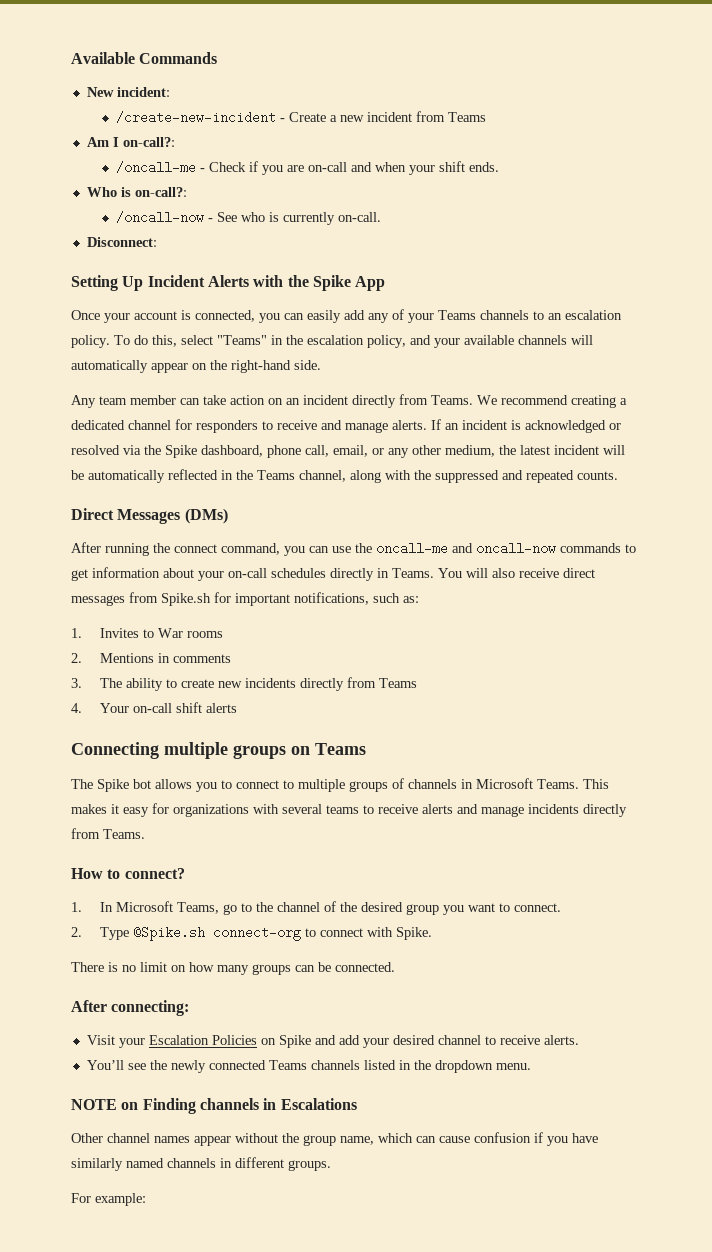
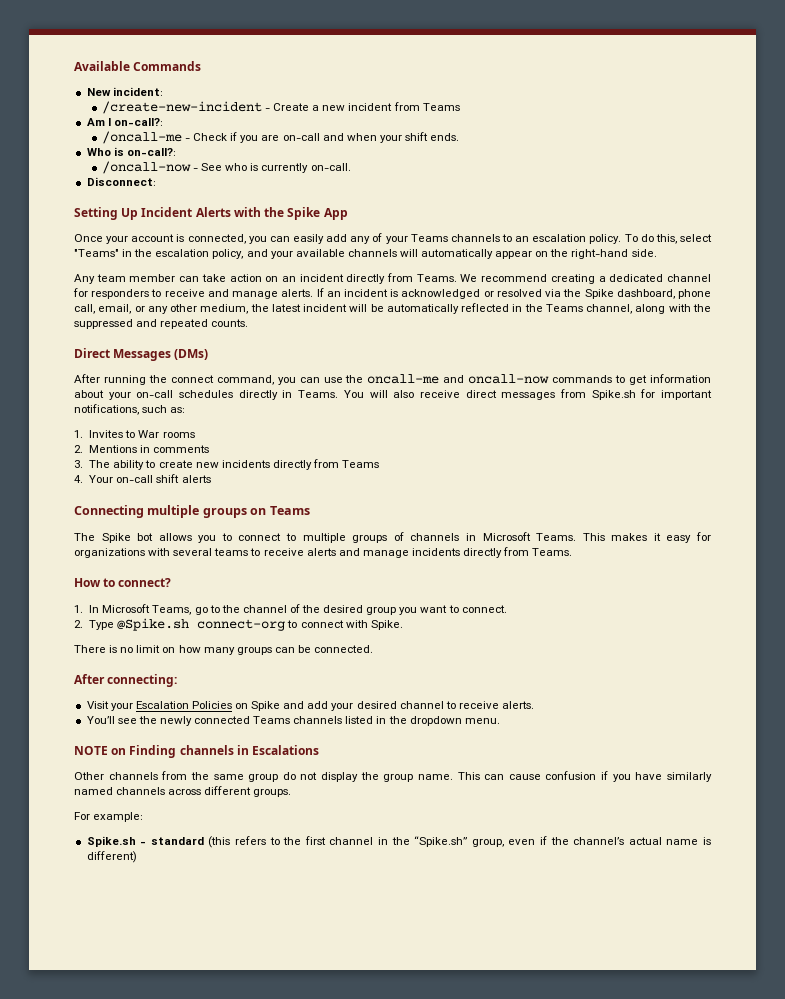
- Other channel names appear without the group name, which can cause confusion if you have similarly named channels in different groups.
+ Other channels from the same group do not display the group name. This can cause confusion if you have similarly named channels across different groups.
+ Spike.sh - standard (this refers to the first channel in the “Spike.sh” group, even if the channel’s actual name is different)

